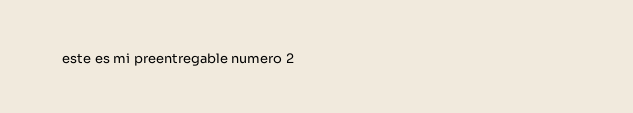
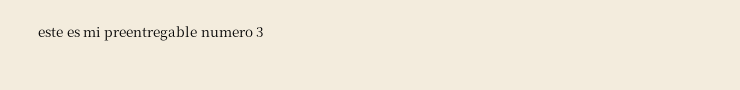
- este es mi preentregable numero 2
+ este es mi preentregable numero 3

